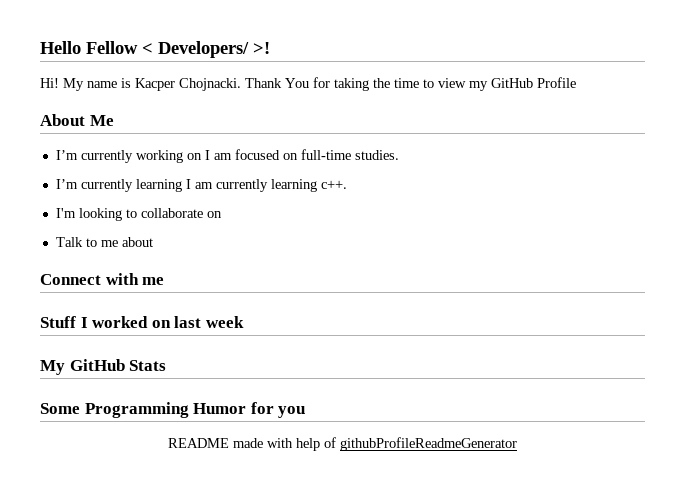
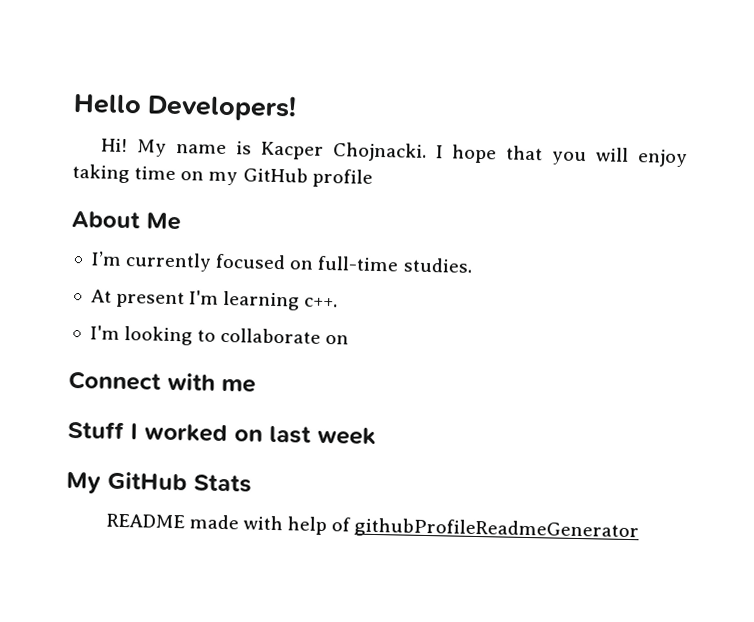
- Hello Fellow < Developers/ >!
+ Hello Developers!
- Thank You for taking the time to view my GitHub Profile
+ I hope that you will enjoy taking time on my GitHub profile
- I’m currently working on I am focused on full-time studies.
+ I’m currently focused on full-time studies.
- I’m currently learning I am currently learning c++.
+ At present I'm learning c++.
- Talk to me about
- Some Programming Humor for you

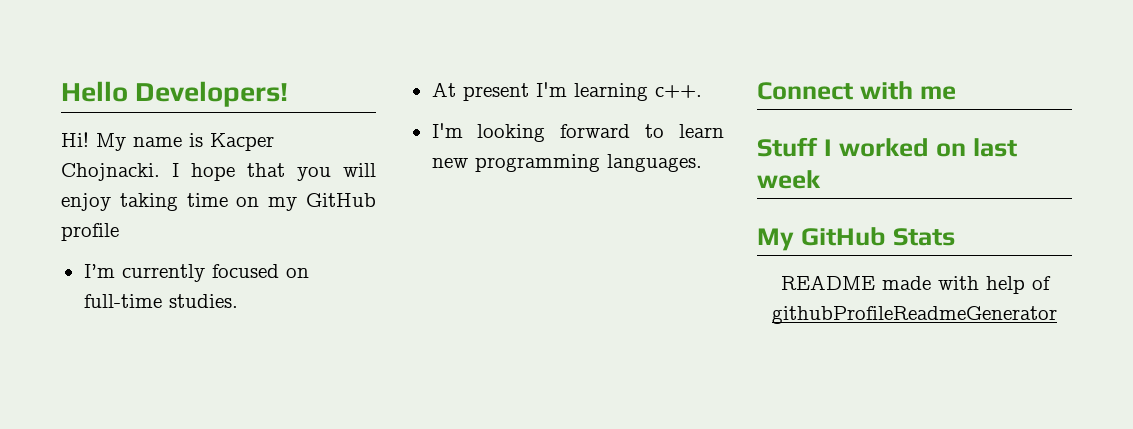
- About Me
- I'm looking to collaborate on
+ I'm looking forward to learn new programming languages.

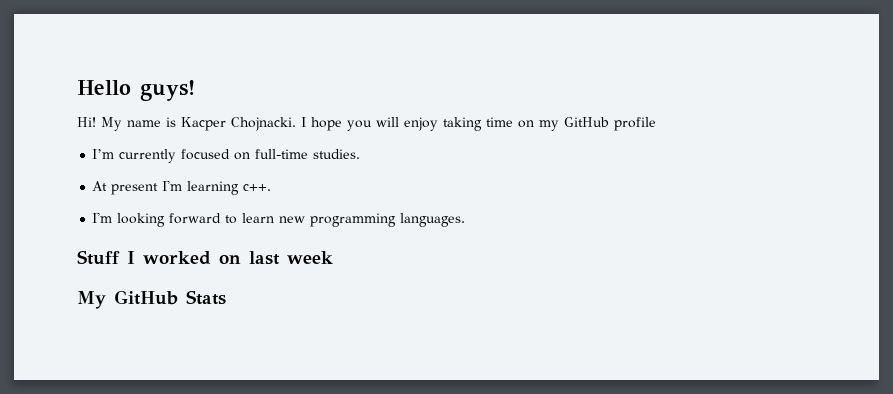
- Hello Developers!
+ Hello guys!
- I hope that you will enjoy taking time on my GitHub profile
+ I hope you will enjoy taking time on my GitHub profile
- Connect with me
- README made with help of githubProfileReadmeGenerator

